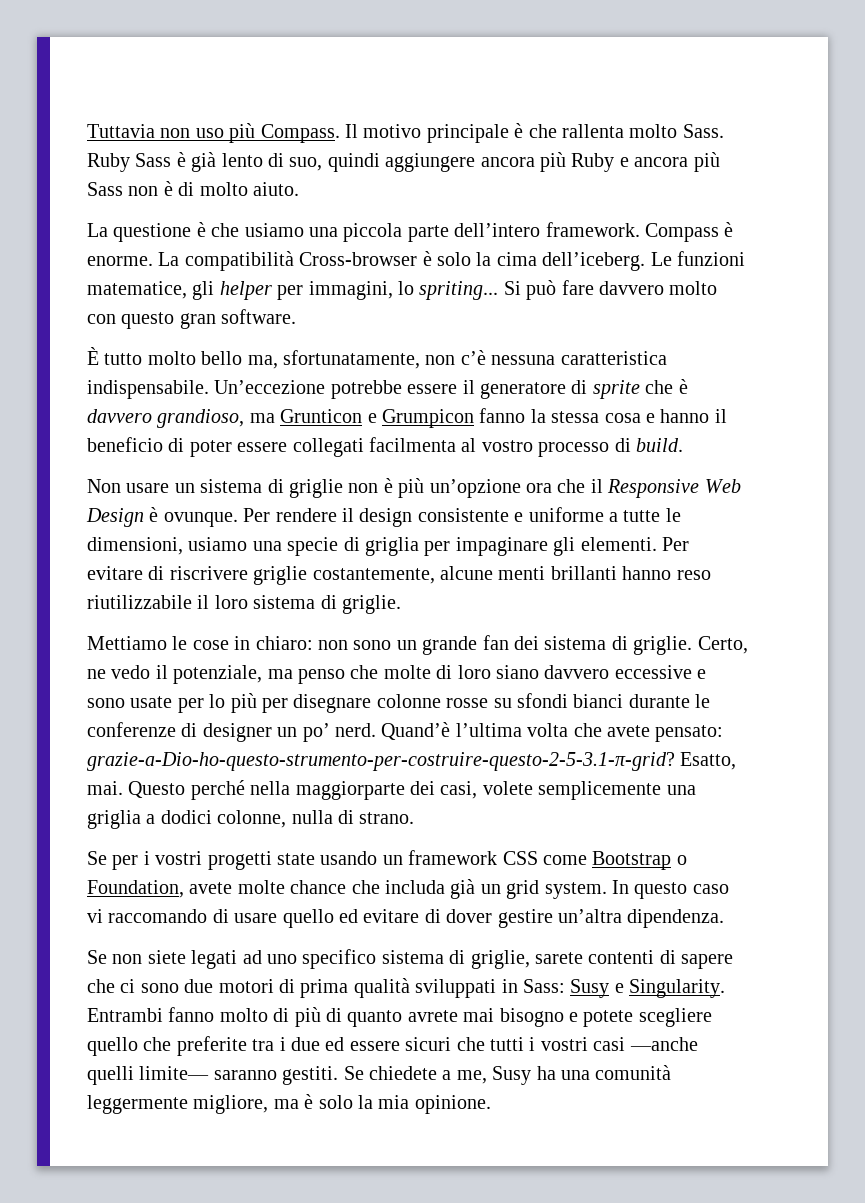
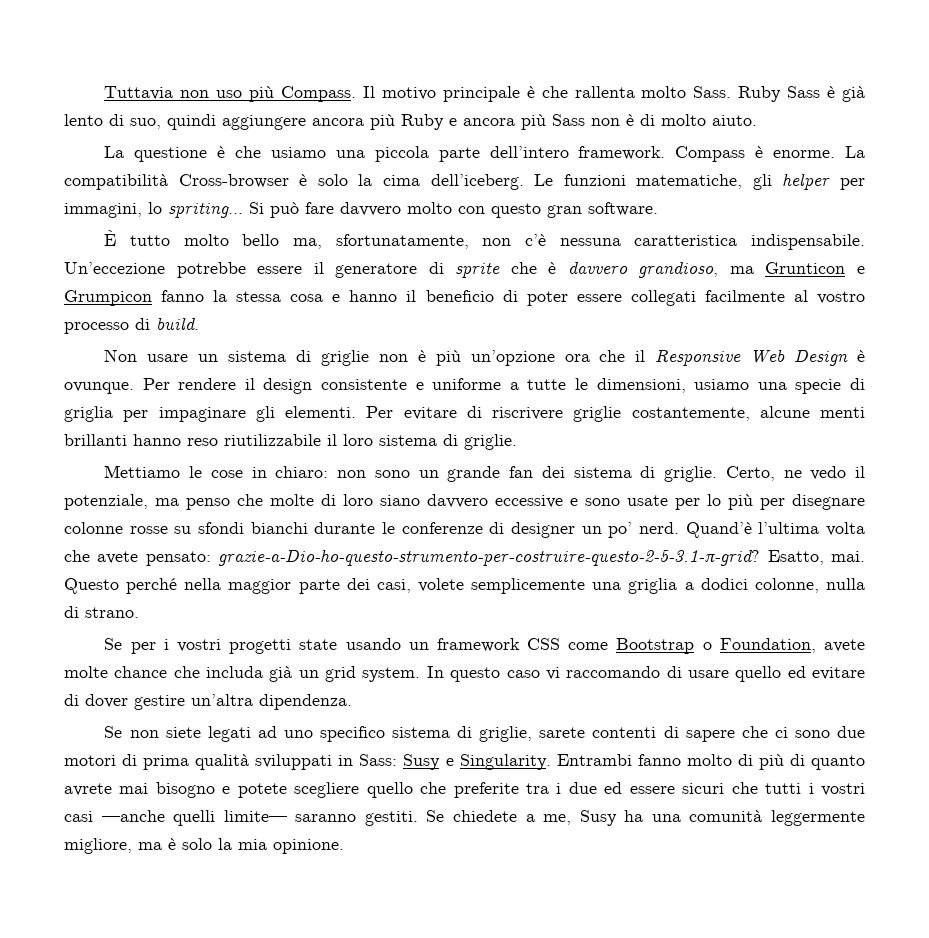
- Le funzioni matematice, gli helper per immagini, lo spriting...
+ Le funzioni matematiche, gli helper per immagini, lo spriting...
- Un’eccezione potrebbe essere il generatore di sprite che è davvero grandioso, ma Grunticon e Grumpicon fanno la stessa cosa e hanno il beneficio di poter essere collegati facilmenta al vostro processo di build.
+ Un’eccezione potrebbe essere il generatore di sprite che è davvero grandioso, ma Grunticon e Grumpicon fanno la stessa cosa e hanno il beneficio di poter essere collegati facilmente al vostro processo di build.
- Certo, ne vedo il potenziale, ma penso che molte di loro siano davvero eccessive e sono usate per lo più per disegnare colonne rosse su sfondi bianci durante le conferenze di designer un po’ nerd.
+ Certo, ne vedo il potenziale, ma penso che molte di loro siano davvero eccessive e sono usate per lo più per disegnare colonne rosse su sfondi bianchi durante le conferenze di designer un po’ nerd.
- Questo perché nella maggiorparte dei casi, volete semplicemente una griglia a dodici colonne, nulla di strano.
+ Questo perché nella maggior parte dei casi, volete semplicemente una griglia a dodici colonne, nulla di strano.

